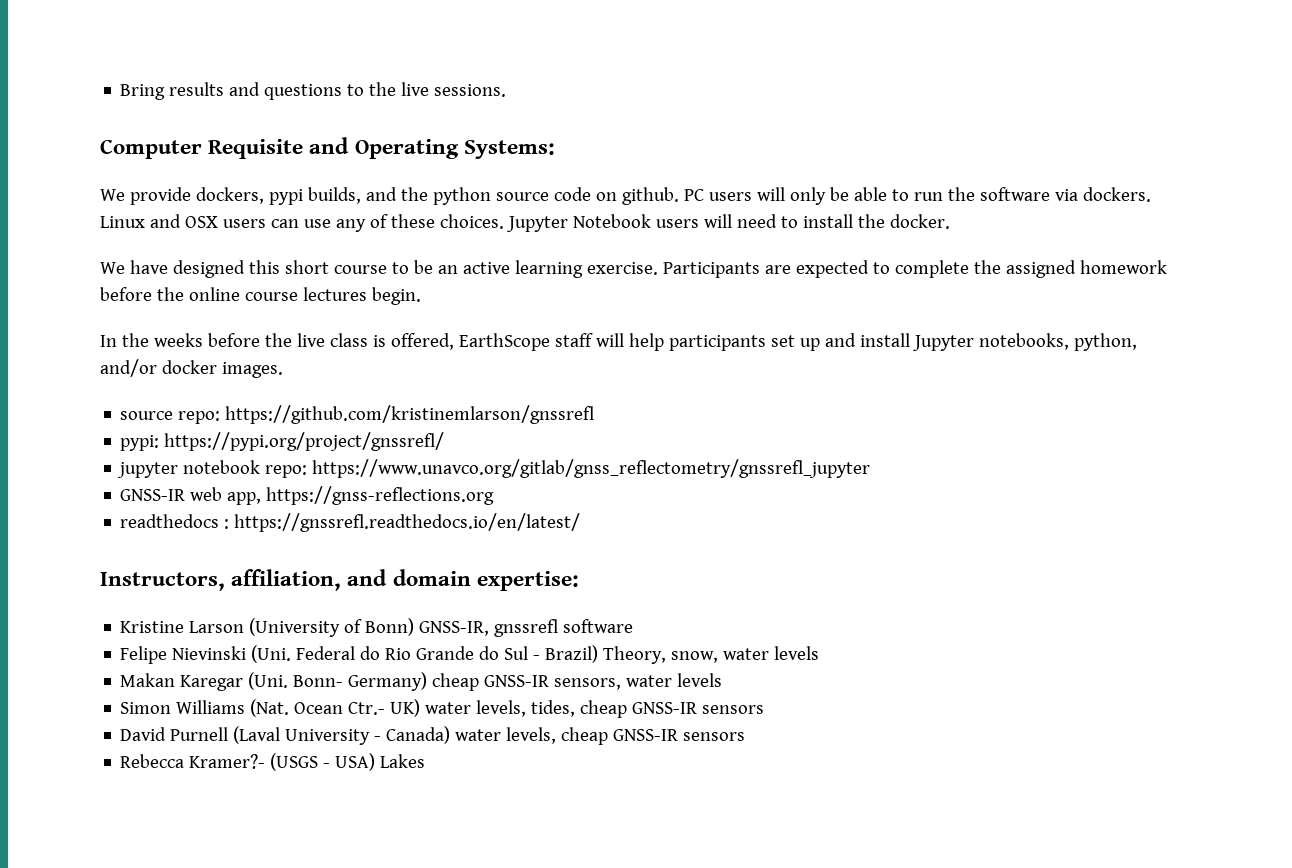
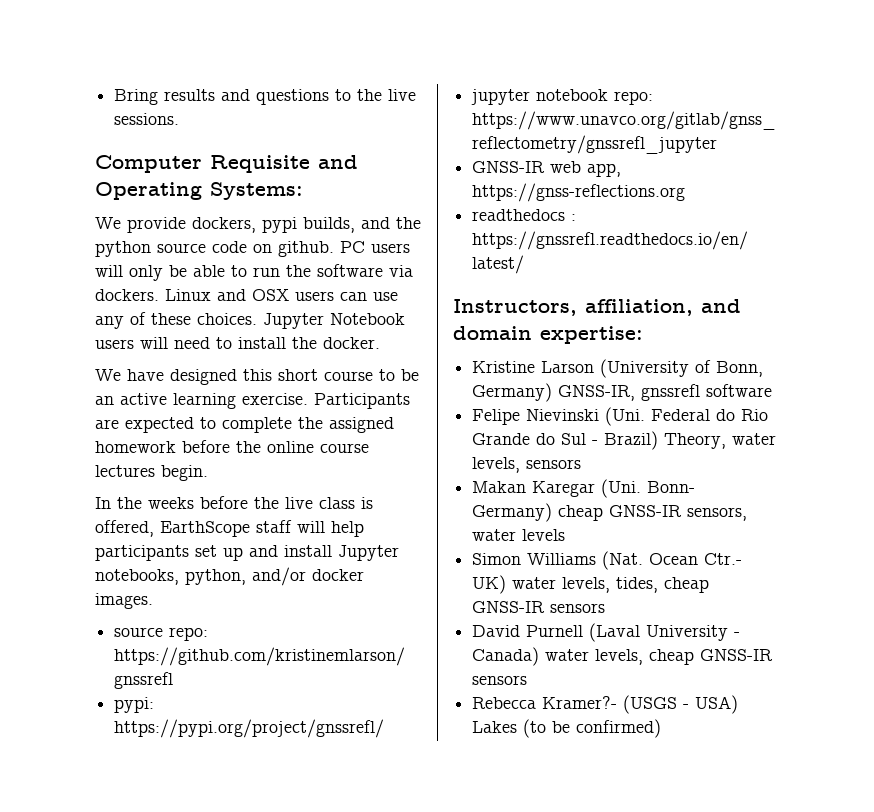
- Kristine Larson (University of Bonn) GNSS-IR, gnssrefl software
+ Kristine Larson (University of Bonn, Germany) GNSS-IR, gnssrefl software
- Felipe Nievinski (Uni. Federal do Rio Grande do Sul - Brazil) Theory, snow, water levels
+ Felipe Nievinski (Uni. Federal do Rio Grande do Sul - Brazil) Theory, water levels, sensors
- Rebecca Kramer?- (USGS - USA) Lakes
+ Rebecca Kramer?- (USGS - USA) Lakes (to be confirmed)

